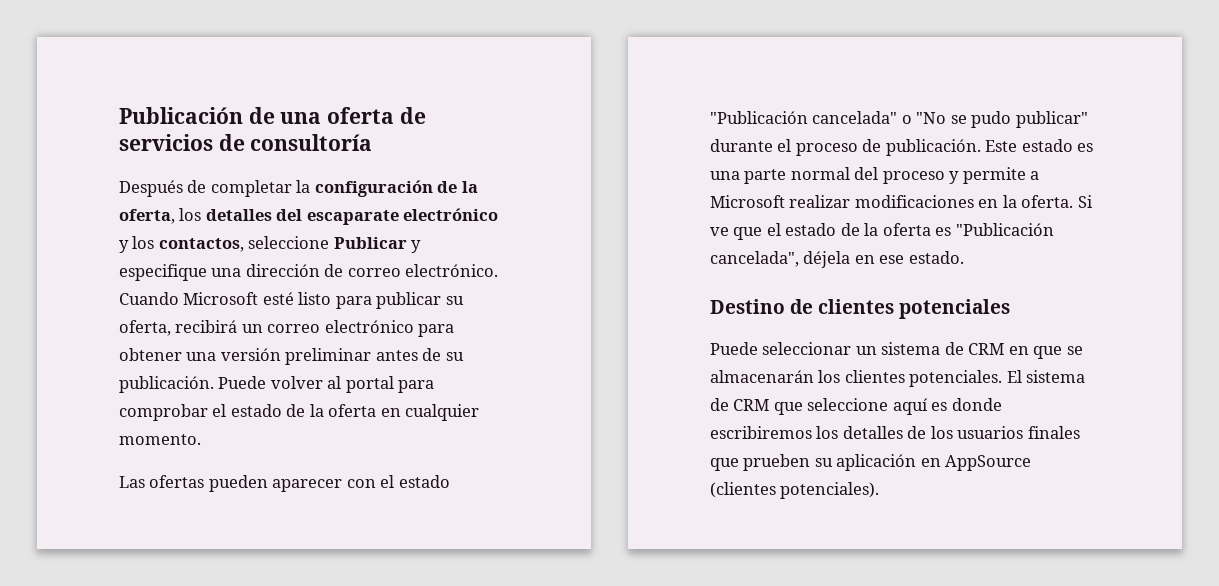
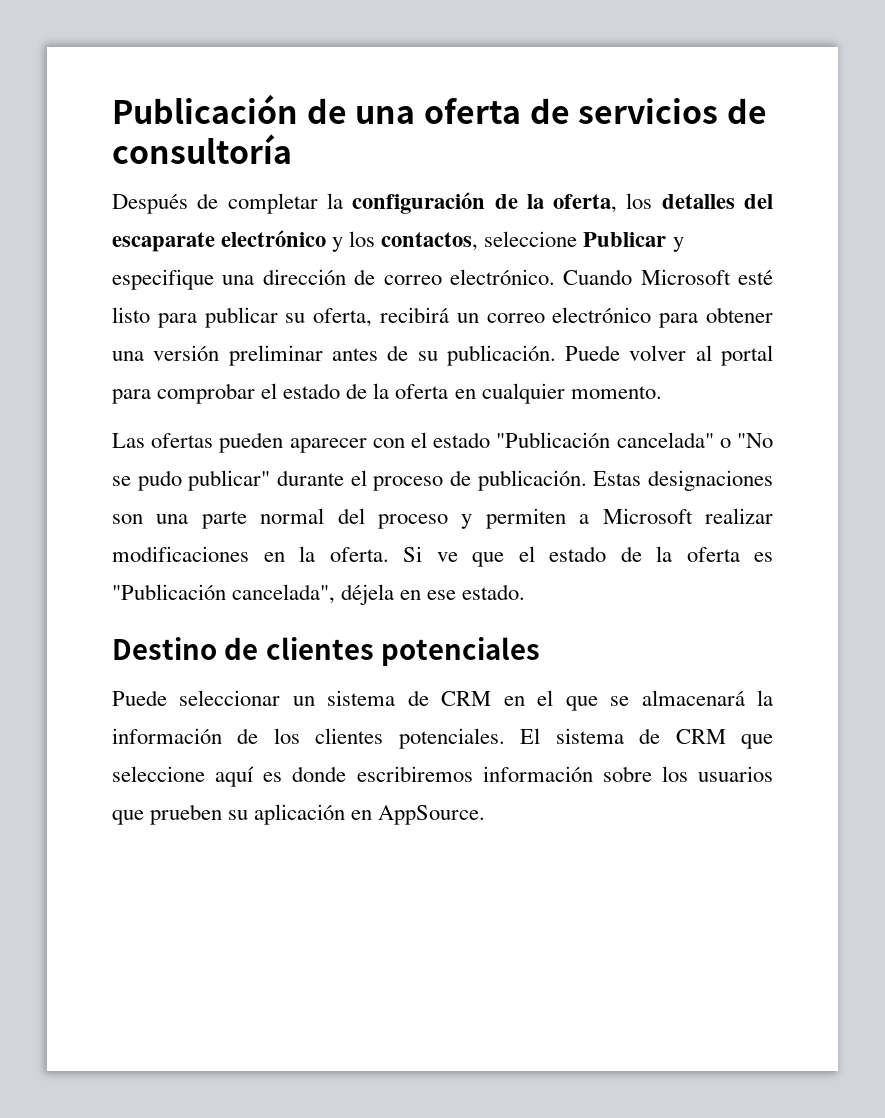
- Este estado es una parte normal del proceso y permite a Microsoft realizar modificaciones en la oferta.
+ Estas designaciones son una parte normal del proceso y permiten a Microsoft realizar modificaciones en la oferta.
- Puede seleccionar un sistema de CRM en que se almacenarán los clientes potenciales.
+ Puede seleccionar un sistema de CRM en el que se almacenará la información de los clientes potenciales.
- El sistema de CRM que seleccione aquí es donde escribiremos los detalles de los usuarios finales que prueben su aplicación en AppSource (clientes potenciales).
+ El sistema de CRM que seleccione aquí es donde escribiremos información sobre los usuarios que prueben su aplicación en AppSource.

